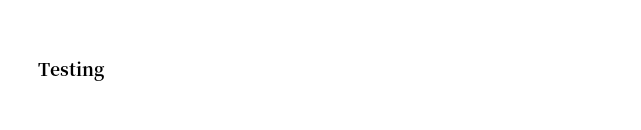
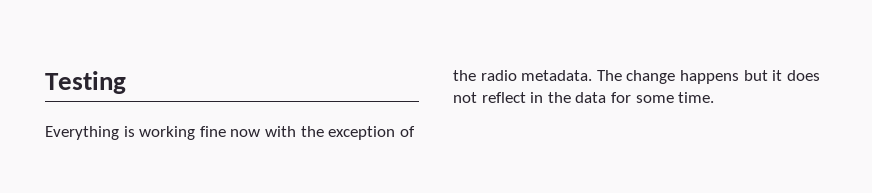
+ Everything is working fine now with the exception of the radio metadata. The change happens but it does not reflect in the data for some time.

